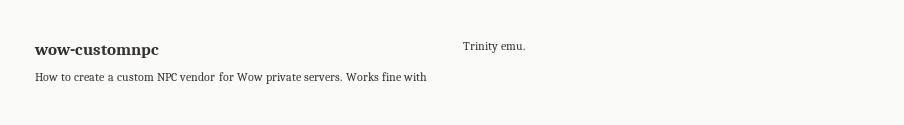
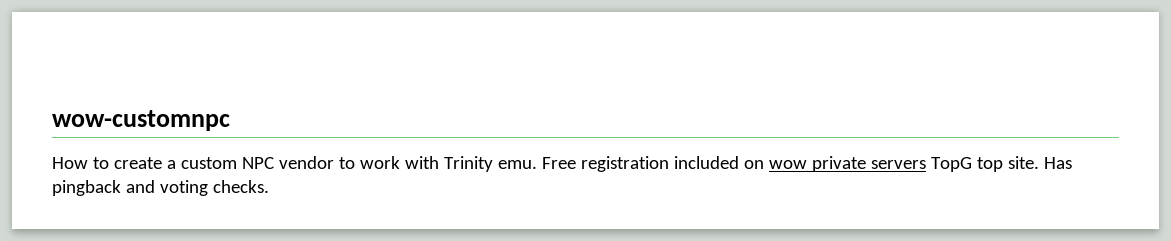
- How to create a custom NPC vendor for Wow private servers. Works fine with Trinity emu.
+ How to create a custom NPC vendor to work with Trinity emu. Free registration included on wow private servers TopG top site. Has pingback and voting checks.

